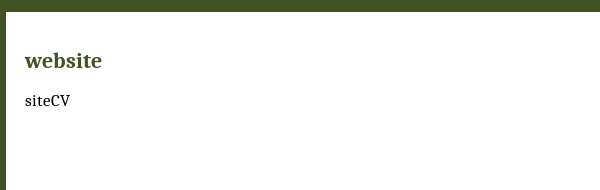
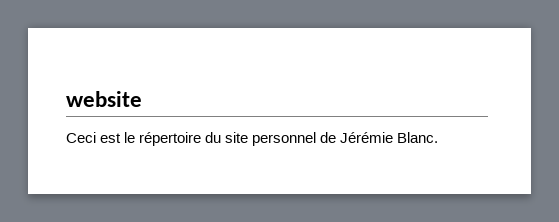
- siteCV
+ Ceci est le répertoire du site personnel de Jérémie Blanc.

